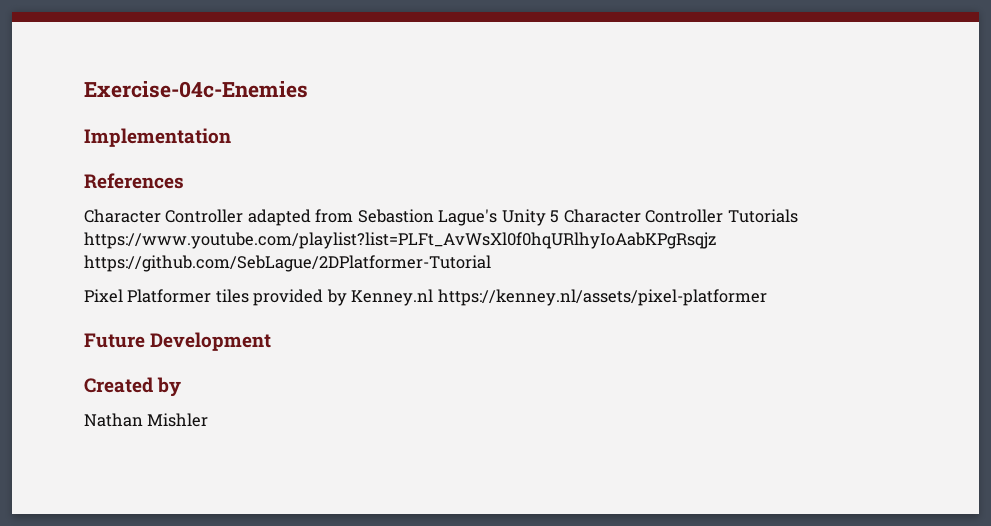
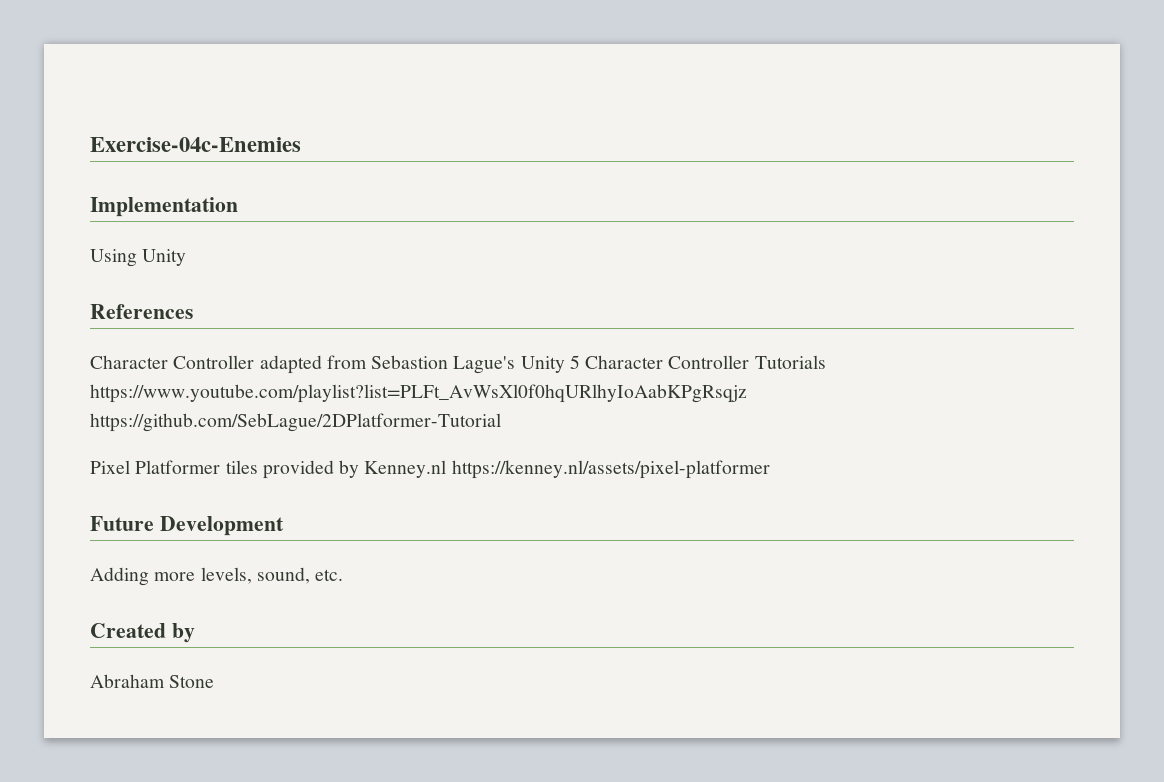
+ Using Unity
+ Adding more levels, sound, etc.
- Nathan Mishler
+ Abraham Stone

